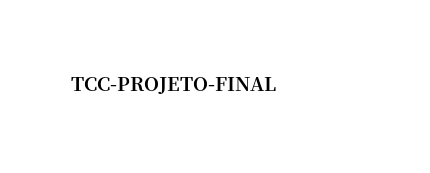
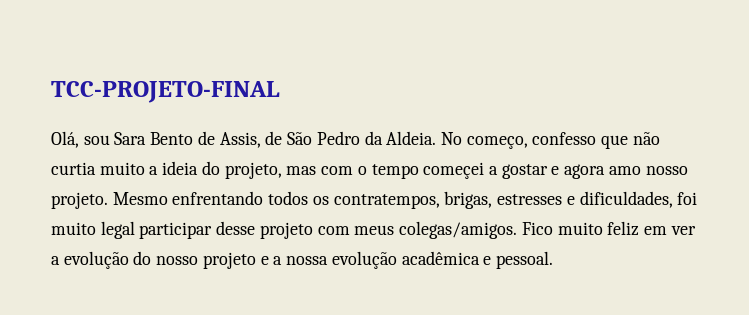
+ Olá, sou Sara Bento de Assis, de São Pedro da Aldeia. No começo, confesso que não curtia muito a ideia do projeto, mas com o tempo começei a gostar e agora amo nosso projeto. Mesmo enfrentando todos os contratempos, brigas, estresses e dificuldades, foi muito legal participar desse projeto com meus colegas/amigos. Fico muito feliz em ver a evolução do nosso projeto e a nossa evolução acadêmica e pessoal.

